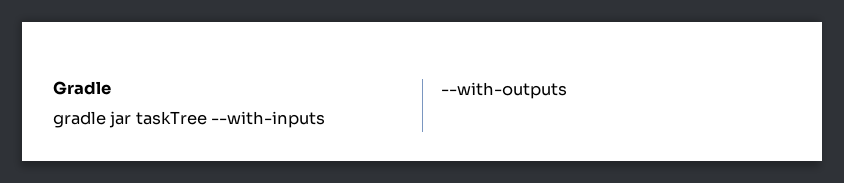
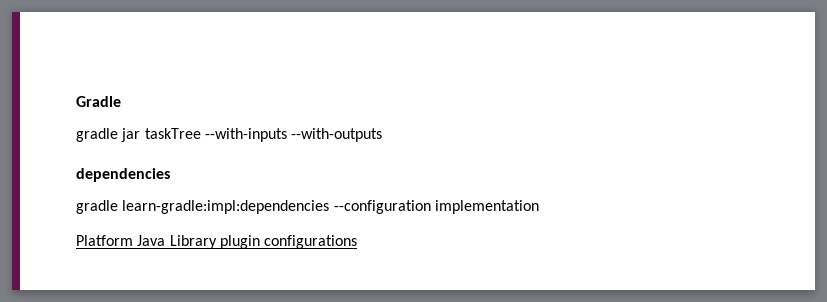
+ dependencies
+ gradle learn-gradle:impl:dependencies --configuration implementation
+ Platform Java Library plugin configurations

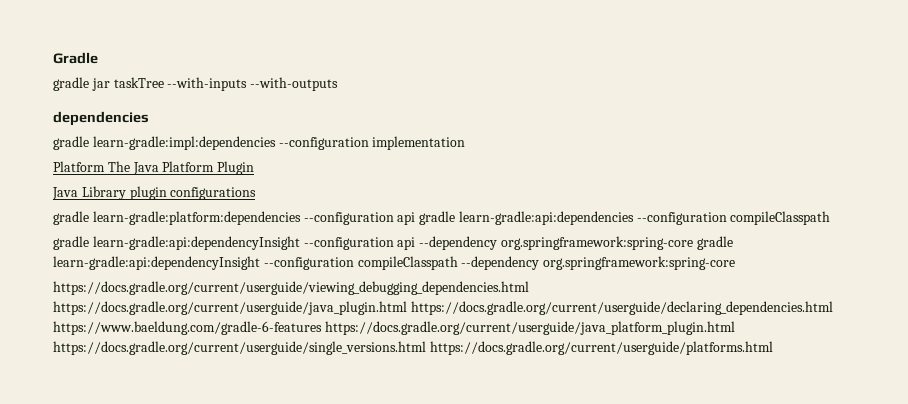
- Platform Java Library plugin configurations
+ Platform The Java Platform Plugin
+ Java Library plugin configurations
+ gradle learn-gradle:platform:dependencies --configuration api gradle learn-gradle:api:dependencies --configuration compileClasspath
+ gradle learn-gradle:api:dependencyInsight --configuration api --dependency org.springframework:spring-core gradle learn-gradle:api:dependencyInsight --configuration compileClasspath --dependency org.springframework:spring-core
+ https://docs.gradle.org/current/userguide/viewing_debugging_dependencies.html https://docs.gradle.org/current/userguide/java_plugin.html https://docs.gradle.org/current/userguide/declaring_dependencies.html https://www.baeldung.com/gradle-6-features https://docs.gradle.org/current/userguide/java_platform_plugin.html https://docs.gradle.org/current/userguide/single_versions.html https://docs.gradle.org/current/userguide/platforms.html

